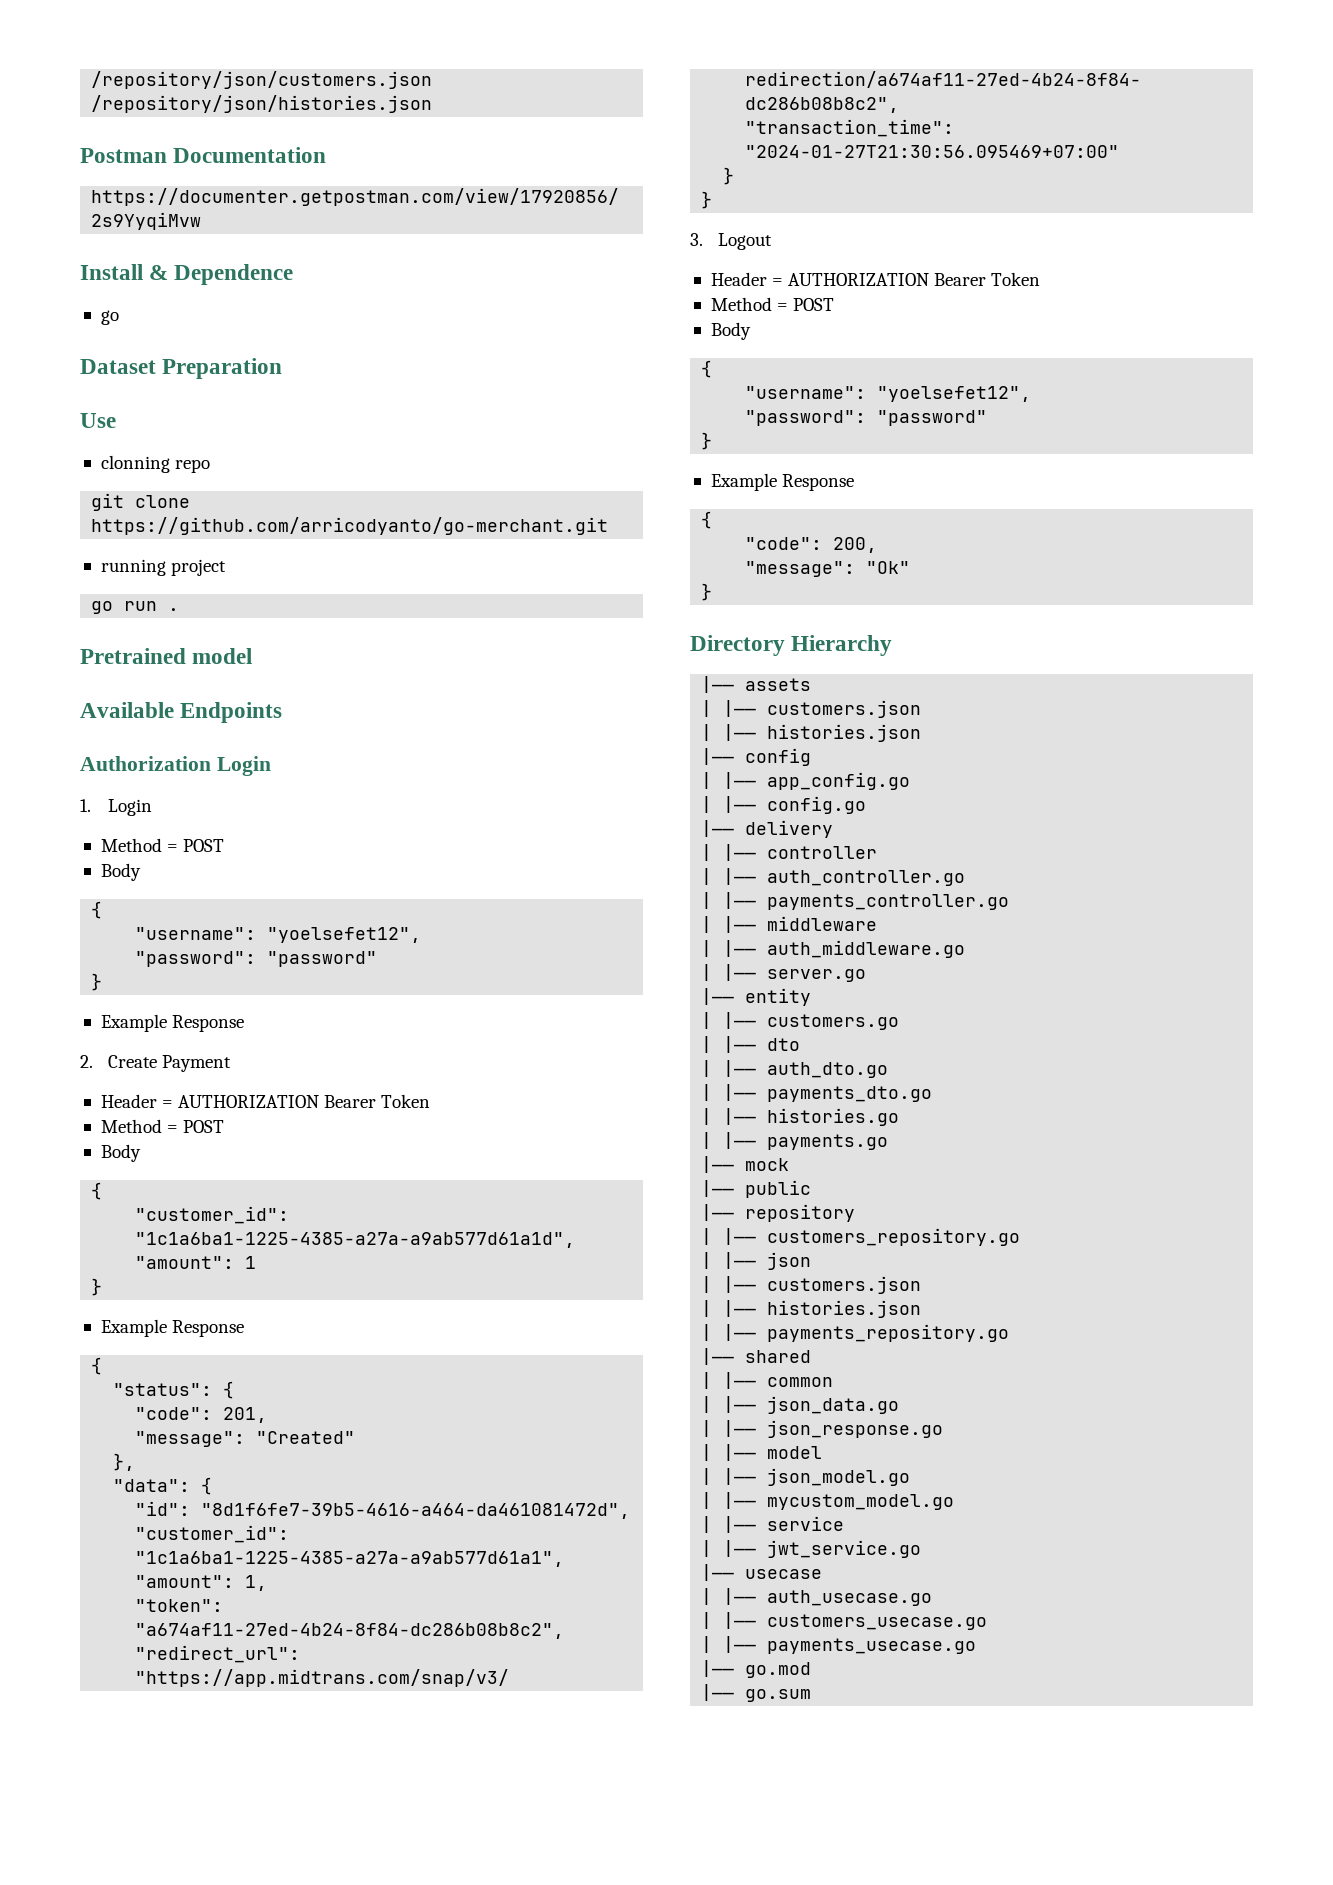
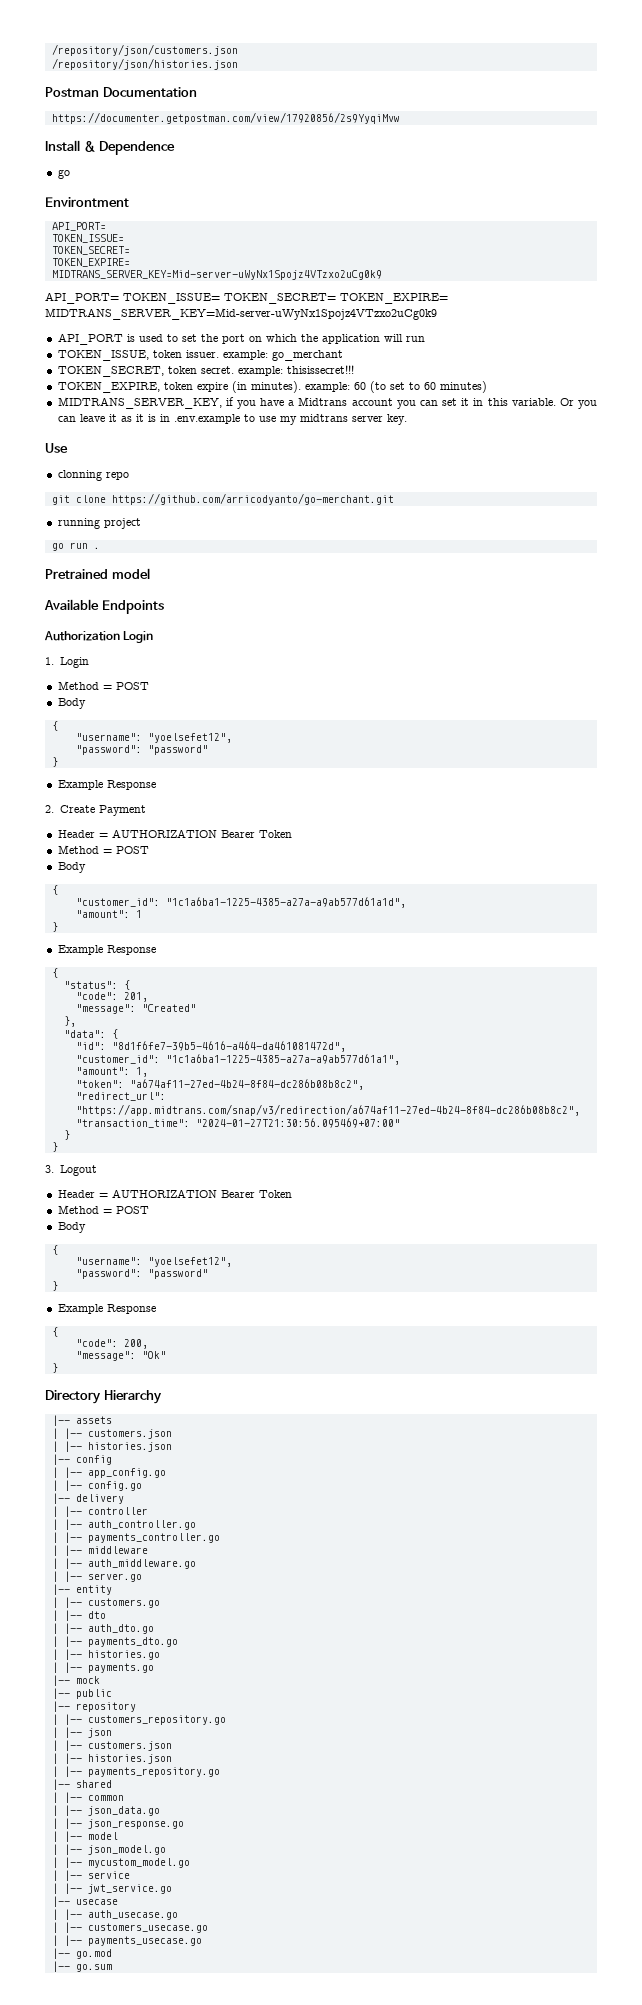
- Dataset Preparation
+ Environtment
+ API_PORT=
+ TOKEN_ISSUE=
+ TOKEN_SECRET=
+ TOKEN_EXPIRE=
+ MIDTRANS_SERVER_KEY=Mid-server-uWyNx1Spojz4VTzxo2uCg0k9
+ API_PORT= TOKEN_ISSUE= TOKEN_SECRET= TOKEN_EXPIRE= MIDTRANS_SERVER_KEY=Mid-server-uWyNx1Spojz4VTzxo2uCg0k9
+ API_PORT is used to set the port on which the application will run
+ TOKEN_ISSUE, token issuer. example: go_merchant
+ TOKEN_SECRET, token secret. example: thisissecret!!!
+ TOKEN_EXPIRE, token expire (in minutes). example: 60 (to set to 60 minutes)
+ MIDTRANS_SERVER_KEY, if you have a Midtrans account you can set it in this variable. Or you can leave it as it is in .env.example to use my midtrans server key.

